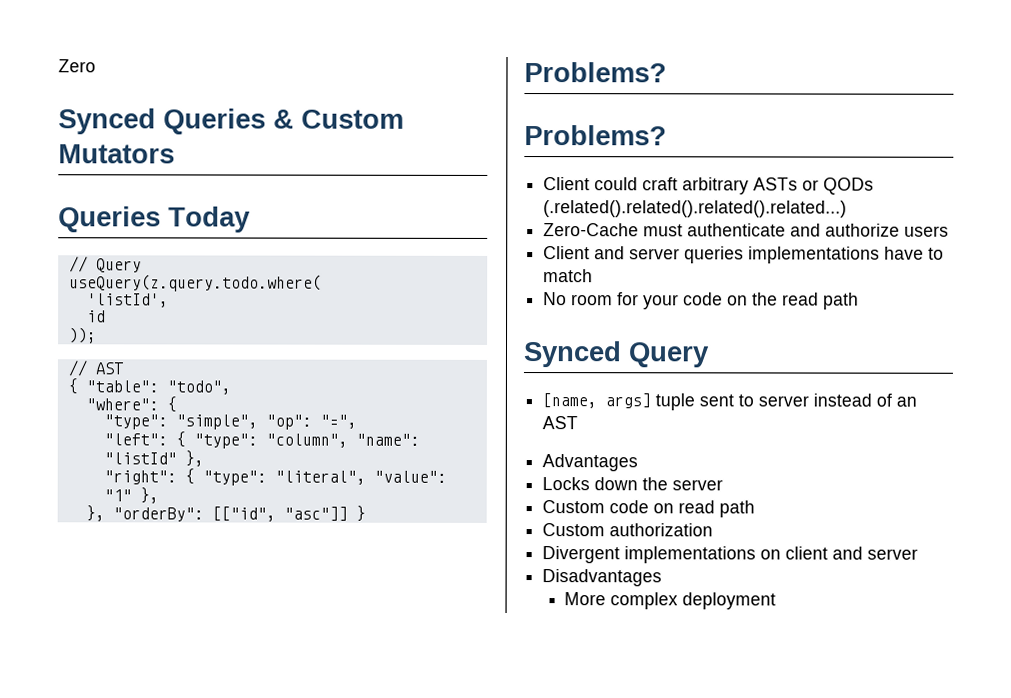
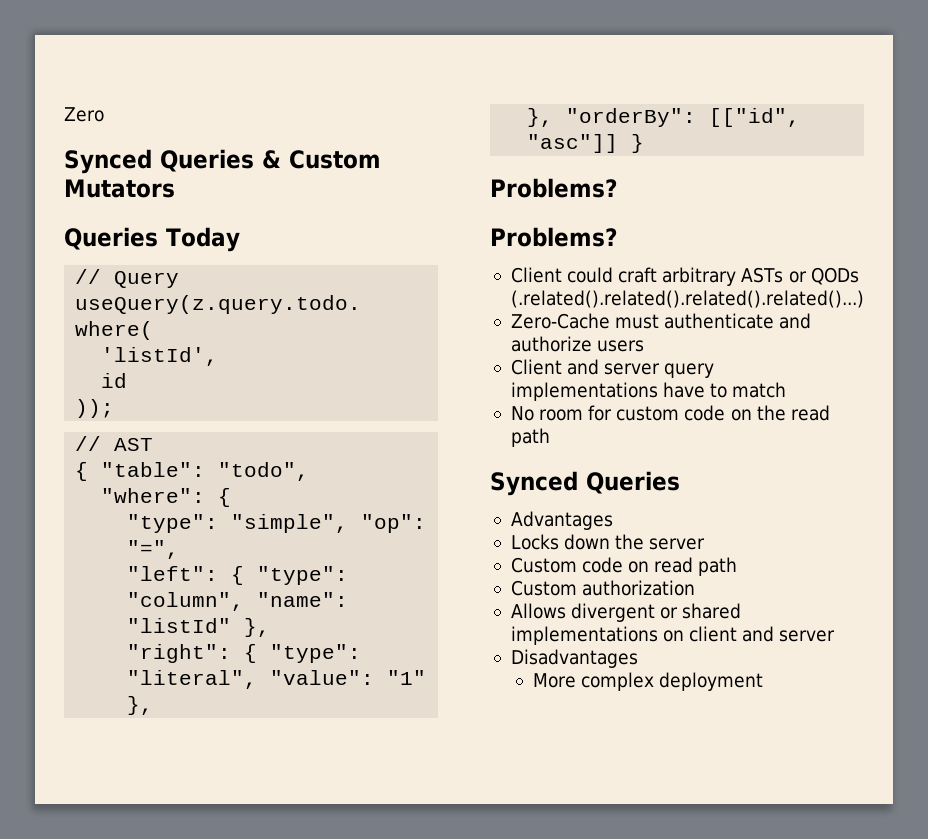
- Client could craft arbitrary ASTs or QODs (.related().related().related().related...)
+ Client could craft arbitrary ASTs or QODs (.related().related().related().related()...)
- Client and server queries implementations have to match
+ Client and server query implementations have to match
- No room for your code on the read path
- Synced Query
- [name, args] tuple sent to server instead of an AST
+ No room for custom code on the read path
+ Synced Queries
- Divergent implementations on client and server
+ Allows divergent or shared implementations on client and server

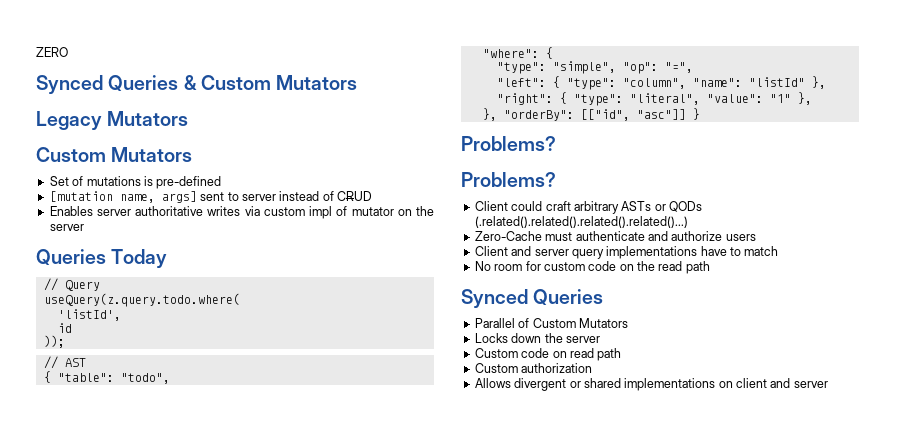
- Zero
+ ZERO
+ Legacy Mutators
+ Custom Mutators
+ Set of mutations is pre-defined
+ [mutation name, args] sent to server instead of CRUD
+ Enables server authoritative writes via custom impl of mutator on the server
- Advantages
+ Parallel of Custom Mutators
- Disadvantages
- More complex deployment

